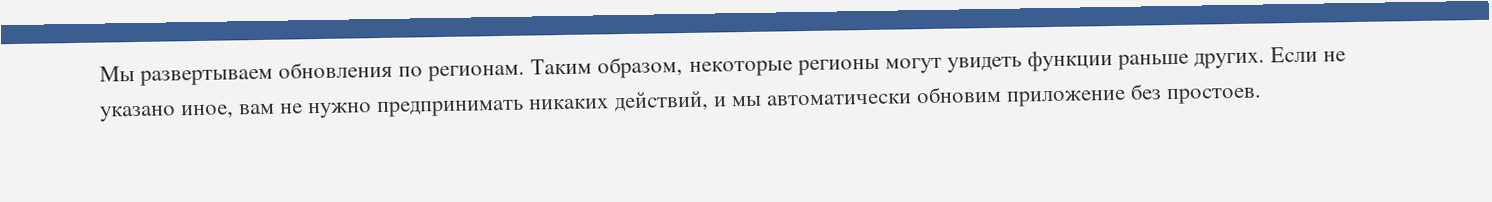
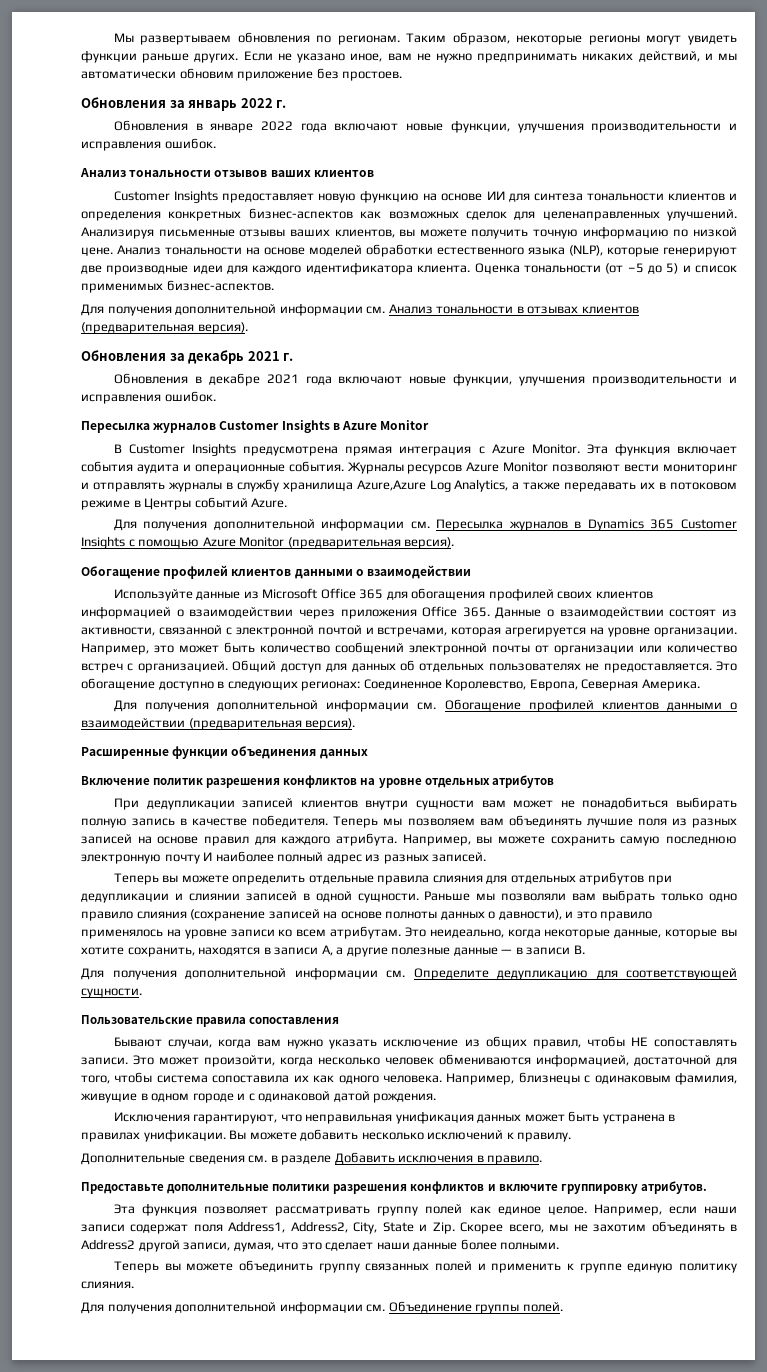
+ Обновления за январь 2022 г.
+ Обновления в январе 2022 года включают новые функции, улучшения производительности и исправления ошибок.
+ Анализ тональности отзывов ваших клиентов
+ Customer Insights предоставляет новую функцию на основе ИИ для синтеза тональности клиентов и определения конкретных бизнес-аспектов как возможных сделок для целенаправленных улучшений. Анализируя письменные отзывы ваших клиентов, вы можете получить точную информацию по низкой цене. Анализ тональности на основе моделей обработки естественного языка (NLP), которые генерируют две производные идеи для каждого идентификатора клиента. Оценка тональности (от –5 до 5) и список применимых бизнес-аспектов.
+ Для получения дополнительной информации см. Анализ тональности в отзывах клиентов (предварительная версия).
+ Обновления за декабрь 2021 г.
+ Обновления в декабре 2021 года включают новые функции, улучшения производительности и исправления ошибок.
+ Пересылка журналов Customer Insights в Azure Monitor
+ В Customer Insights предусмотрена прямая интеграция с Azure Monitor. Эта функция включает события аудита и операционные события. Журналы ресурсов Azure Monitor позволяют вести мониторинг и отправлять журналы в службу хранилища Azure,Azure Log Analytics, а также передавать их в потоковом режиме в Центры событий Azure.
+ Для получения дополнительной информации см. Пересылка журналов в Dynamics 365 Customer Insights с помощью Azure Monitor (предварительная версия).
+ Обогащение профилей клиентов данными о взаимодействии
+ Используйте данные из Microsoft Office 365 для обогащения профилей своих клиентов информацией о взаимодействии через приложения Office 365. Данные о взаимодействии состоят из активности, связанной с электронной почтой и встречами, которая агрегируется на уровне организации. Например, это может быть количество сообщений электронной почты от организации или количество встреч с организацией. Общий доступ для данных об отдельных пользователях не предоставляется. Это обогащение доступно в следующих регионах: Соединенное Королевство, Европа, Северная Америка.
+ Для получения дополнительной информации см. Обогащение профилей клиентов данными о взаимодействии (предварительная версия).
+ Расширенные функции объединения данных
+ Включение политик разрешения конфликтов на уровне отдельных атрибутов
+ При дедупликации записей клиентов внутри сущности вам может не понадобиться выбирать полную запись в качестве победителя. Теперь мы позволяем вам объединять лучшие поля из разных записей на основе правил для каждого атрибута. Например, вы можете сохранить самую последнюю электронную почту И наиболее полный адрес из разных записей.
+ Теперь вы можете определить отдельные правила слияния для отдельных атрибутов при дедупликации и слиянии записей в одной сущности. Раньше мы позволяли вам выбрать только одно правило слияния (сохранение записей на основе полноты данных о давности), и это правило применялось на уровне записи ко всем атрибутам. Это неидеально, когда некоторые данные, которые вы хотите сохранить, находятся в записи A, а другие полезные данные — в записи B.
+ Для получения дополнительной информации см. Определите дедупликацию для соответствующей сущности.
+ Пользовательские правила сопоставления
+ Бывают случаи, когда вам нужно указать исключение из общих правил, чтобы НЕ сопоставлять записи. Это может произойти, когда несколько человек обмениваются информацией, достаточной для того, чтобы система сопоставила их как одного человека. Например, близнецы с одинаковым фамилия, живущие в одном городе и с одинаковой датой рождения.
+ Исключения гарантируют, что неправильная унификация данных может быть устранена в правилах унификации. Вы можете добавить несколько исключений к правилу.
+ Дополнительные сведения см. в разделе Добавить исключения в правило.
+ Предоставьте дополнительные политики разрешения конфликтов и включите группировку атрибутов.
+ Эта функция позволяет рассматривать группу полей как единое целое. Например, если наши записи содержат поля Address1, Address2, City, State и Zip. Скорее всего, мы не захотим объединять в Address2 другой записи, думая, что это сделает наши данные более полными.
+ Теперь вы можете объединить группу связанных полей и применить к группе единую политику слияния.
+ Для получения дополнительной информации см. Объединение группы полей.

